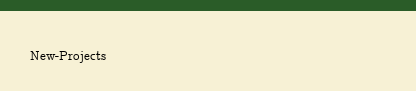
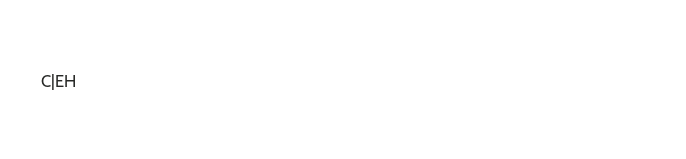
- New-Projects
+ C|EH

